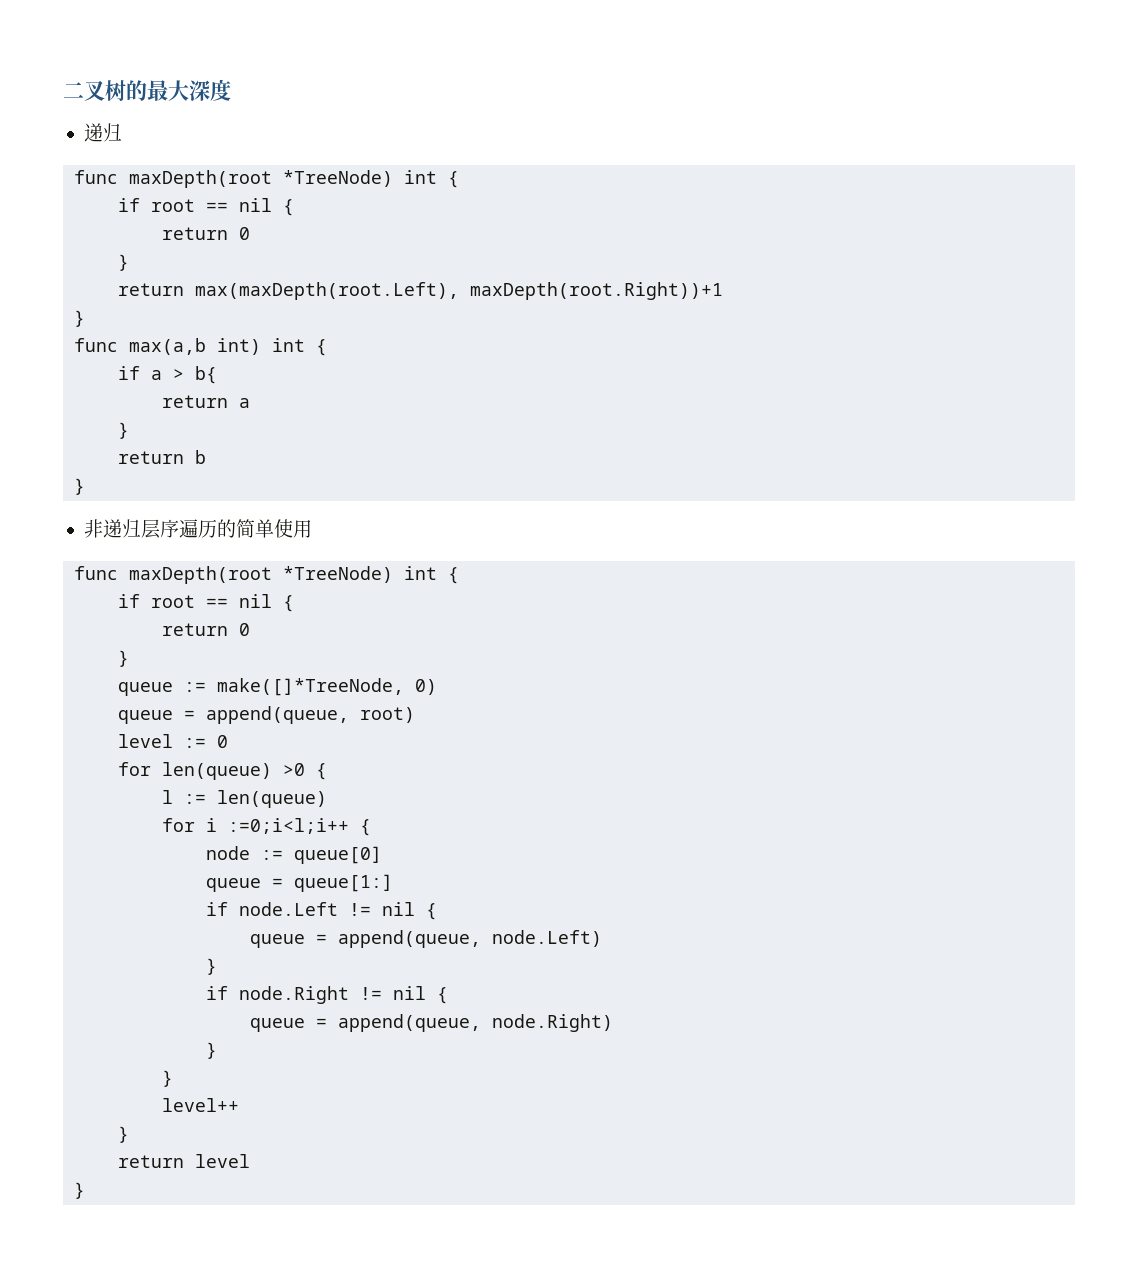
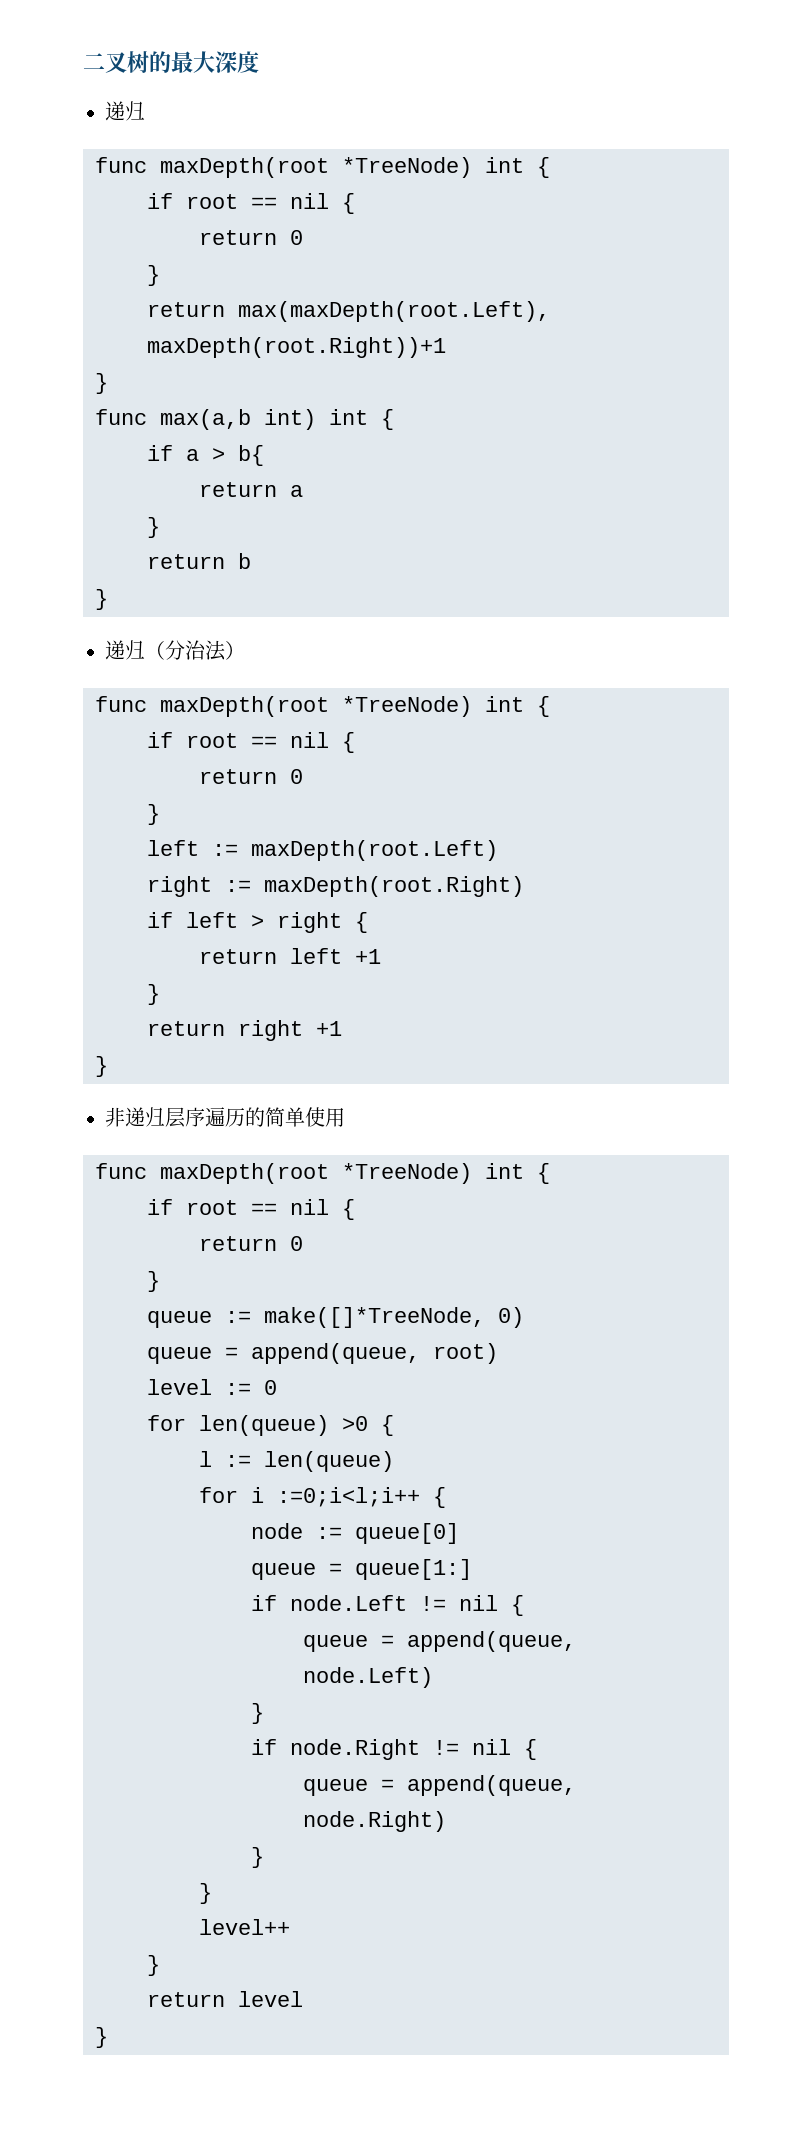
+ 递归（分治法）
+ func maxDepth(root *TreeNode) int {
+ if root == nil {
+ return 0
+ }
+ left := maxDepth(root.Left)
+ right := maxDepth(root.Right)
+ if left > right {
+ return left +1
+ }
+ return right +1
+ }

